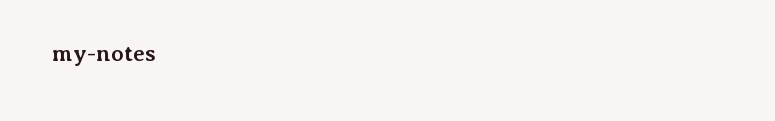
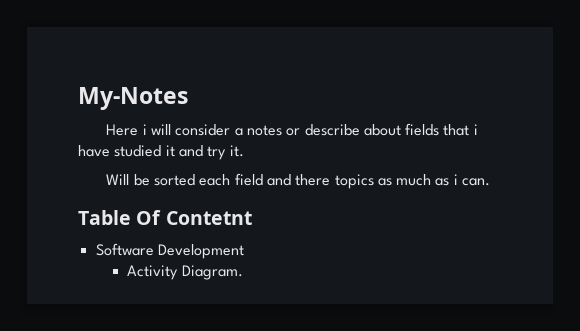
- my-notes
+ My-Notes
+ Here i will consider a notes or describe about fields that i have studied it and try it.
+ Will be sorted each field and there topics as much as i can.
+ Table Of Contetnt
+ Software Development
+ Activity Diagram.

